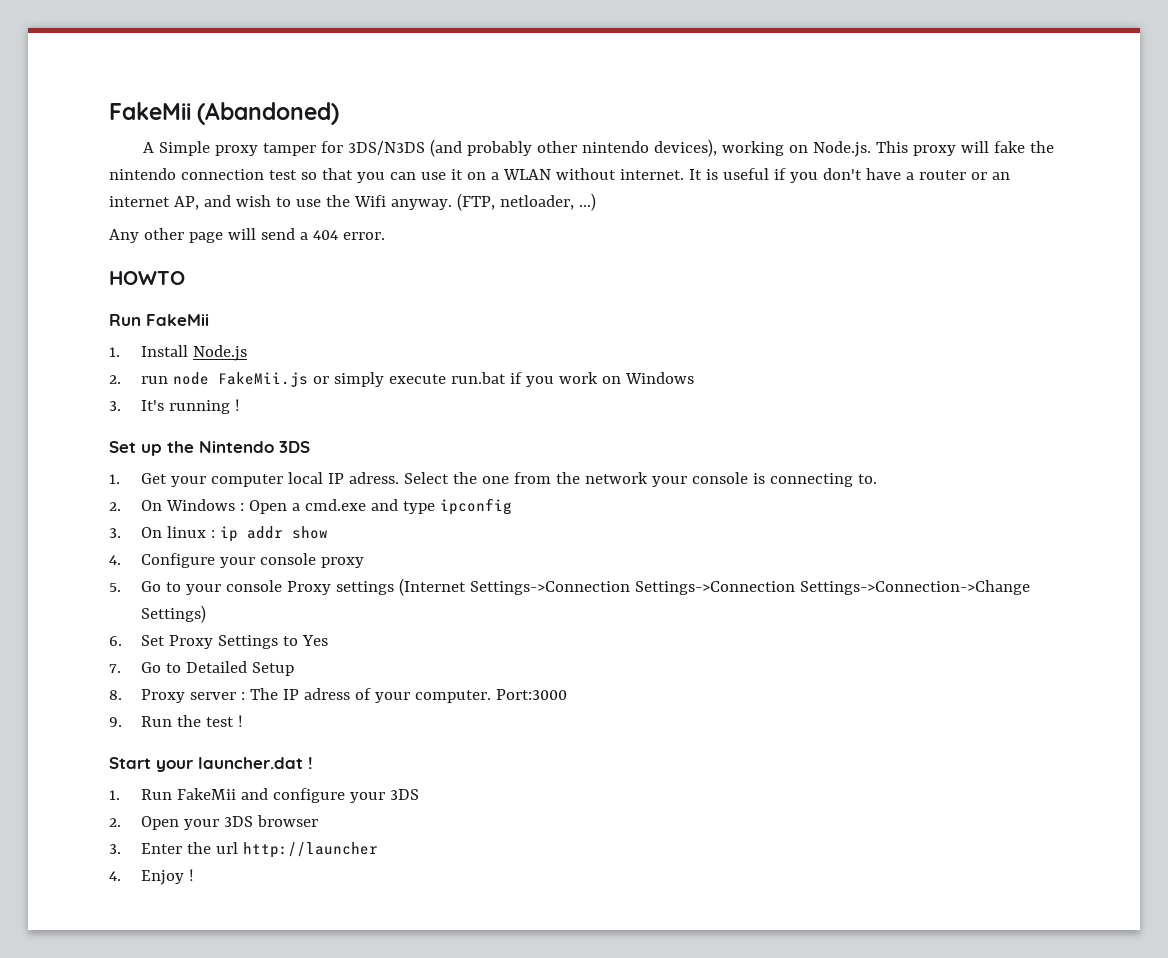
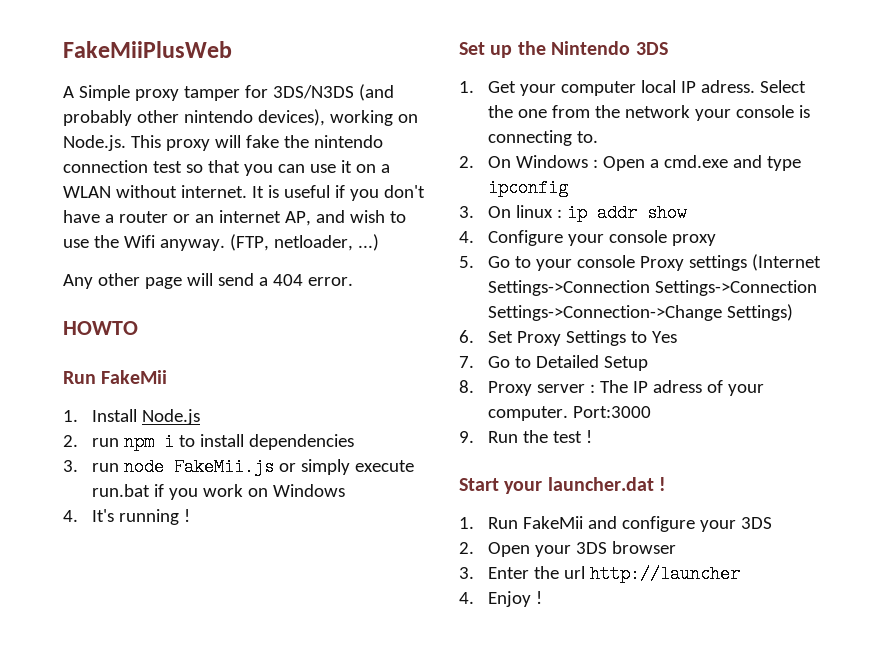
- FakeMii (Abandoned)
+ FakeMiiPlusWeb
- 2. run node FakeMii.js or simply execute run.bat if you work on Windows
+ 2. run npm i to install dependencies
+ 3. run node FakeMii.js or simply execute run.bat if you work on Windows
- 3. It's running !
+ 4. It's running !

